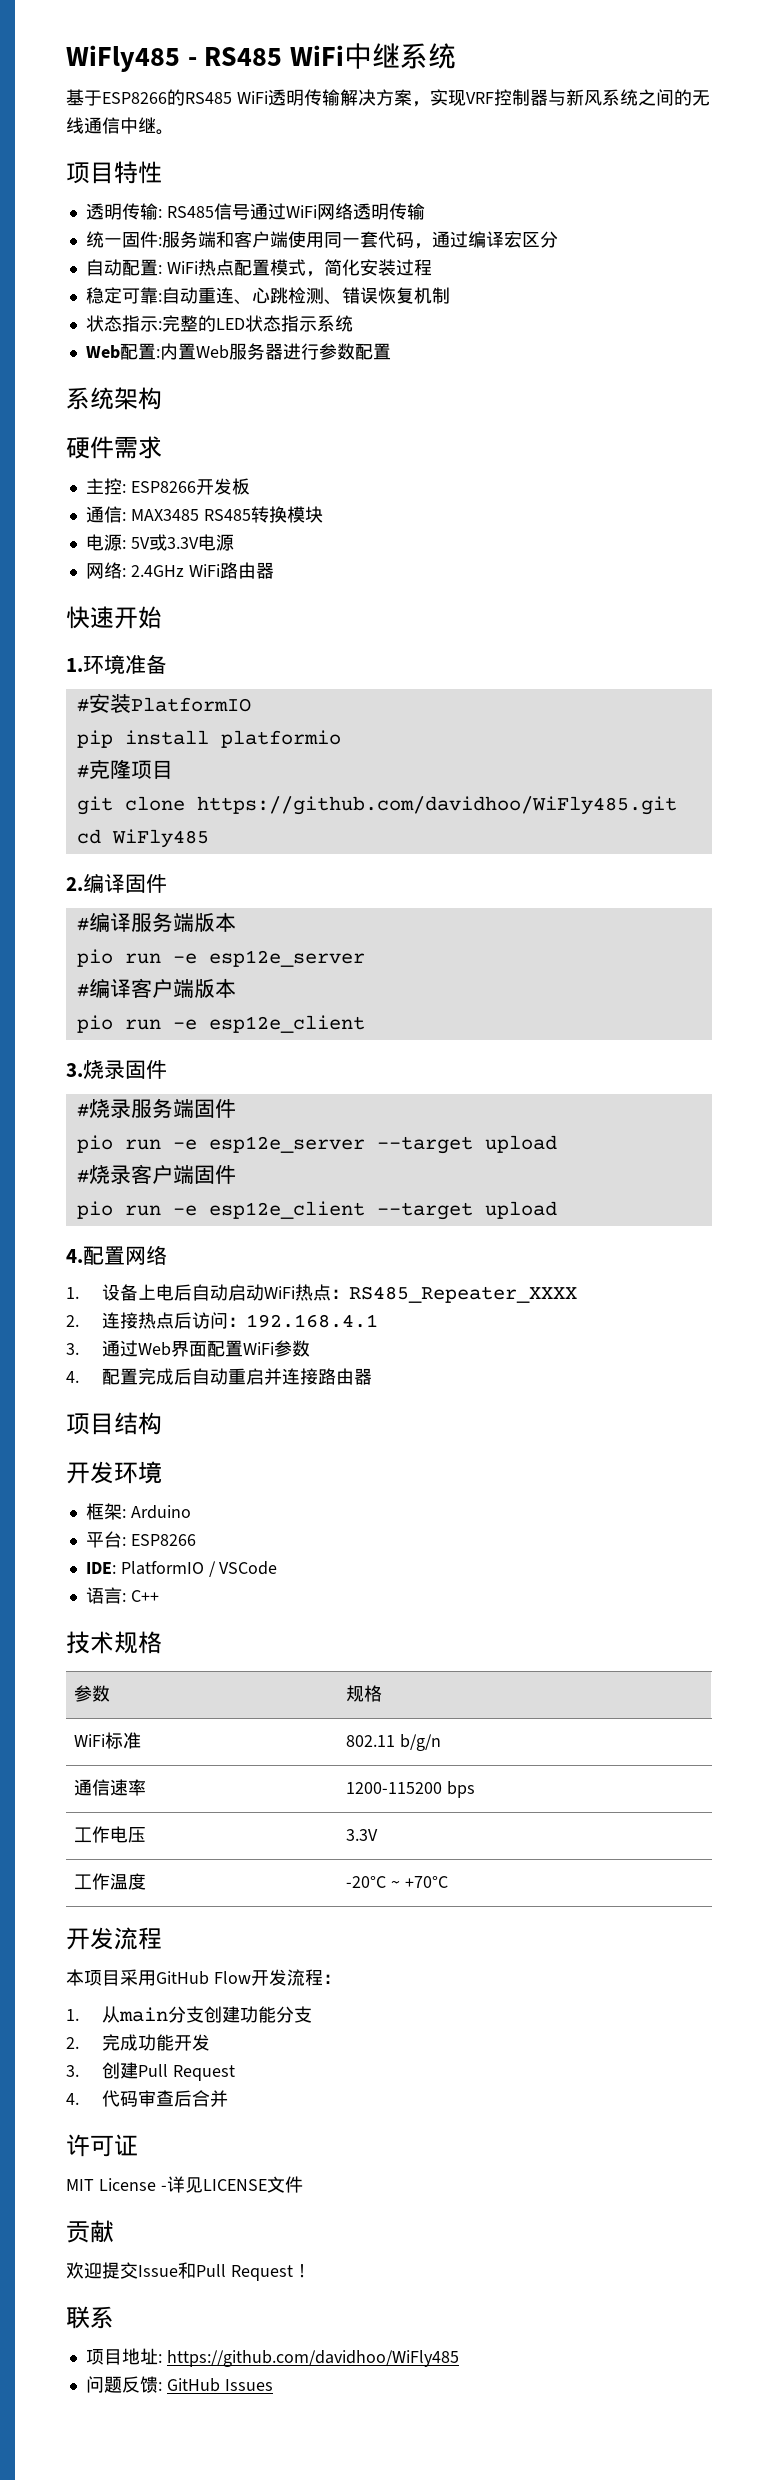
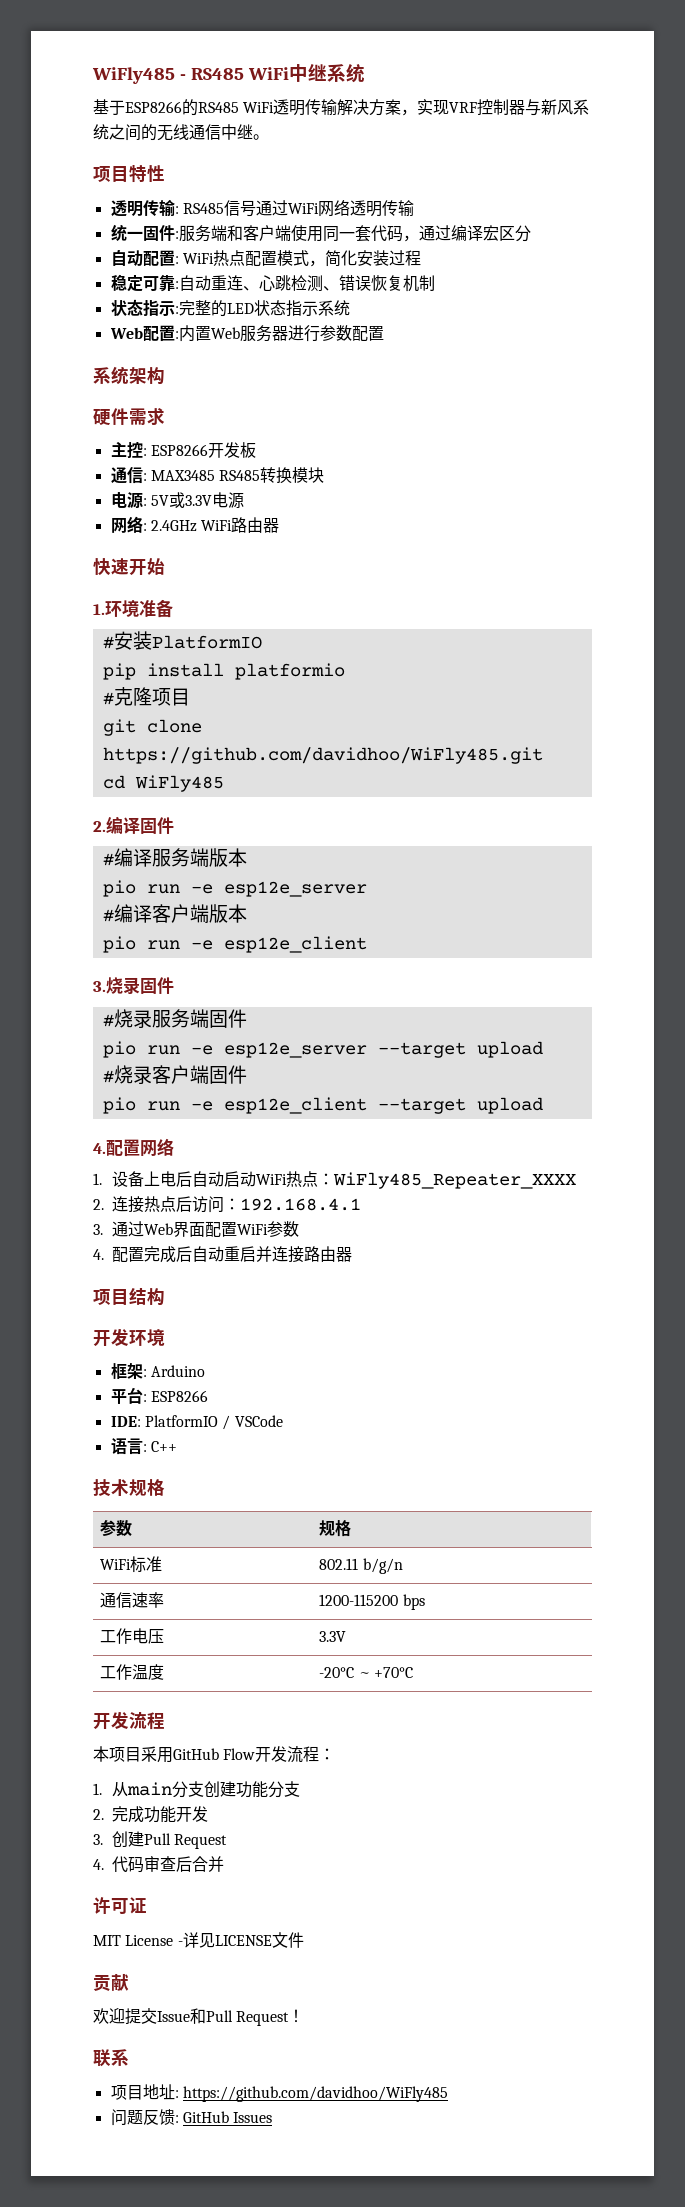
- 1.设备上电后自动启动WiFi热点：RS485_Repeater_XXXX
+ 1.设备上电后自动启动WiFi热点：WiFly485_Repeater_XXXX

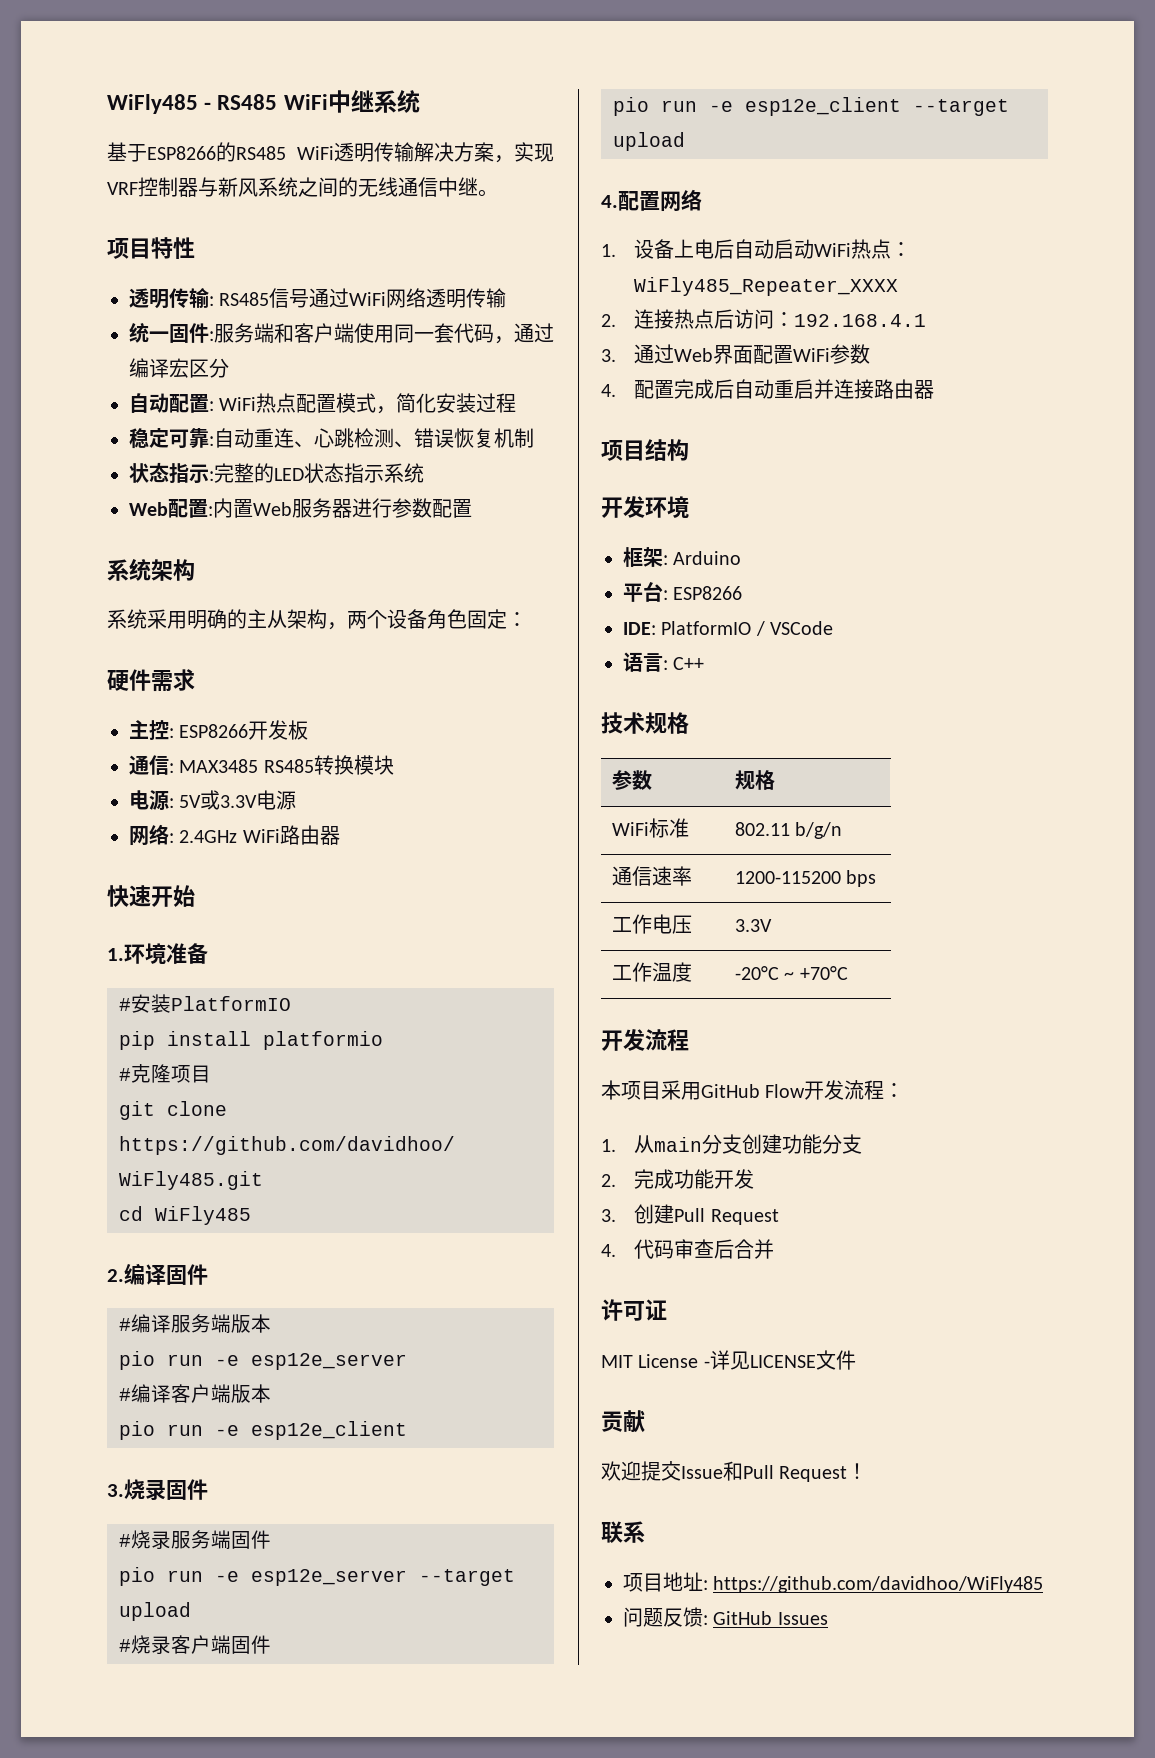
+ 系统采用明确的主从架构，两个设备角色固定：

